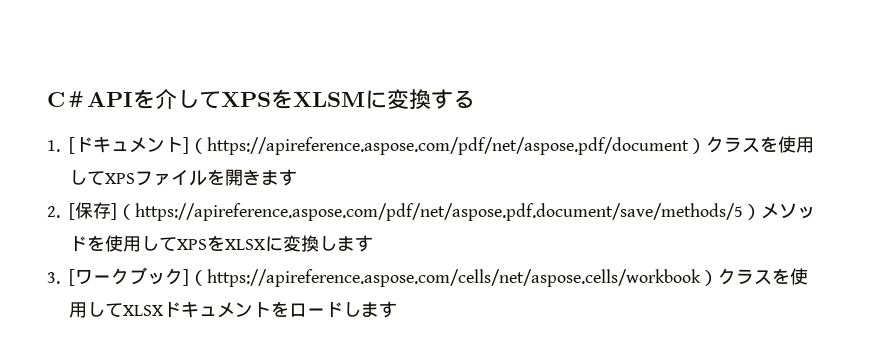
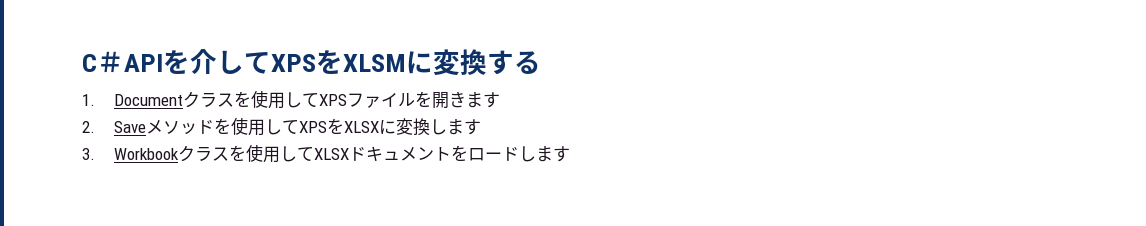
- 1. [ドキュメント]（https://apireference.aspose.com/pdf/net/aspose.pdf/document）クラスを使用してXPSファイルを開きます
+ 1. Documentクラスを使用してXPSファイルを開きます
- 2. [保存]（https://apireference.aspose.com/pdf/net/aspose.pdf.document/save/methods/5）メソッドを使用してXPSをXLSXに変換します
+ 2. Saveメソッドを使用してXPSをXLSXに変換します
- 3. [ワークブック]（https://apireference.aspose.com/cells/net/aspose.cells/workbook）クラスを使用してXLSXドキュメントをロードします
+ 3. Workbookクラスを使用してXLSXドキュメントをロードします

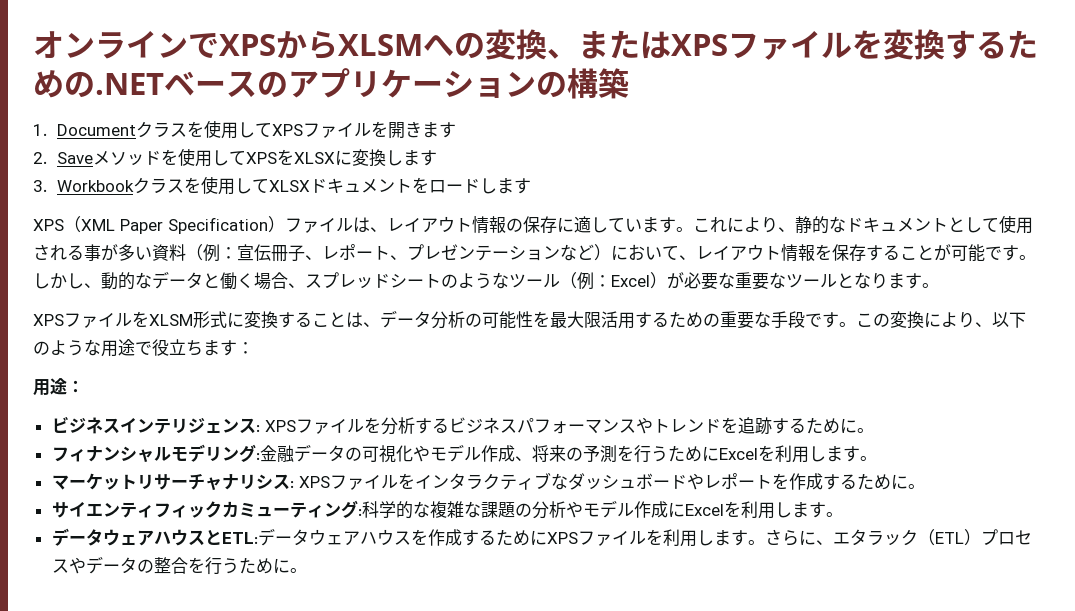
- C＃APIを介してXPSをXLSMに変換する
+ オンラインでXPSからXLSMへの変換、またはXPSファイルを変換するための.NETベースのアプリケーションの構築
+ XPS（XML Paper Specification）ファイルは、レイアウト情報の保存に適しています。これにより、静的なドキュメントとして使用される事が多い資料（例：宣伝冊子、レポート、プレゼンテーションなど）において、レイアウト情報を保存することが可能です。しかし、動的なデータと働く場合、スプレッドシートのようなツール（例：Excel）が必要な重要なツールとなります。
+ XPSファイルをXLSM形式に変換することは、データ分析の可能性を最大限活用するための重要な手段です。この変換により、以下のような用途で役立ちます：
+ 用途：
+ ビジネスインテリジェンス: XPSファイルを分析するビジネスパフォーマンスやトレンドを追跡するために。
+ フィナンシャルモデリング:金融データの可視化やモデル作成、将来の予測を行うためにExcelを利用します。
+ マーケットリサーチャナリシス: XPSファイルをインタラクティブなダッシュボードやレポートを作成するために。
+ サイエンティフィックカミューティング:科学的な複雑な課題の分析やモデル作成にExcelを利用します。
+ データウェアハウスとETL:データウェアハウスを作成するためにXPSファイルを利用します。さらに、エタラック（ETL）プロセスやデータの整合を行うために。

